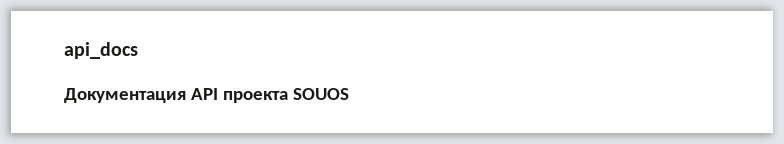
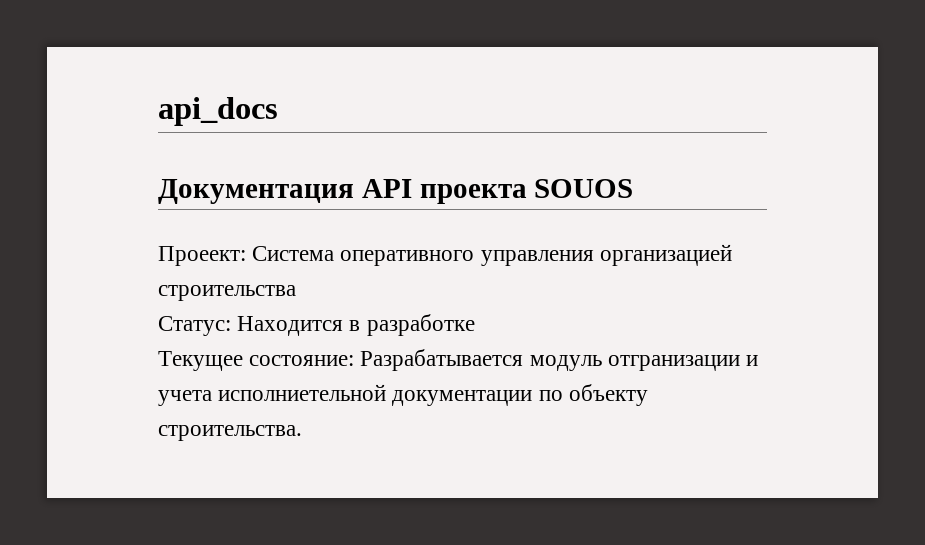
+ Проеект: Система оперативного управления организацией строительства
+ Статус: Находится в разработке
+ Текущее состояние: Разрабатывается модуль отгранизации и учета исполниетельной документации по объекту строительства.

